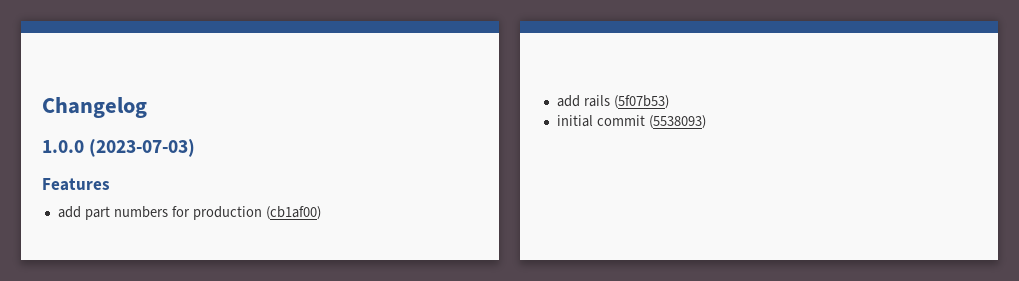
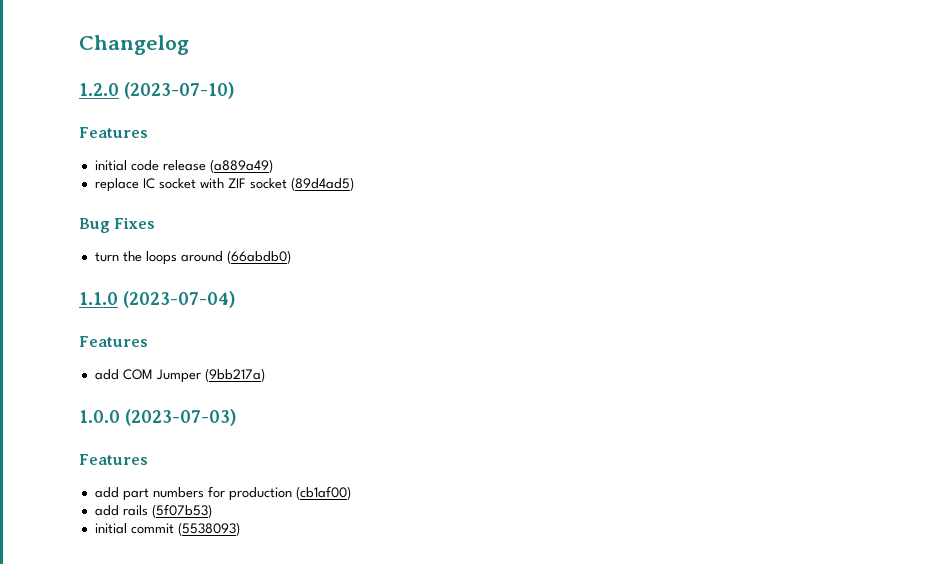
+ 1.2.0 (2023-07-10)
+ Features
+ initial code release (a889a49)
+ replace IC socket with ZIF socket (89d4ad5)
+ Bug Fixes
+ turn the loops around (66abdb0)
+ 1.1.0 (2023-07-04)
+ Features
+ add COM Jumper (9bb217a)

